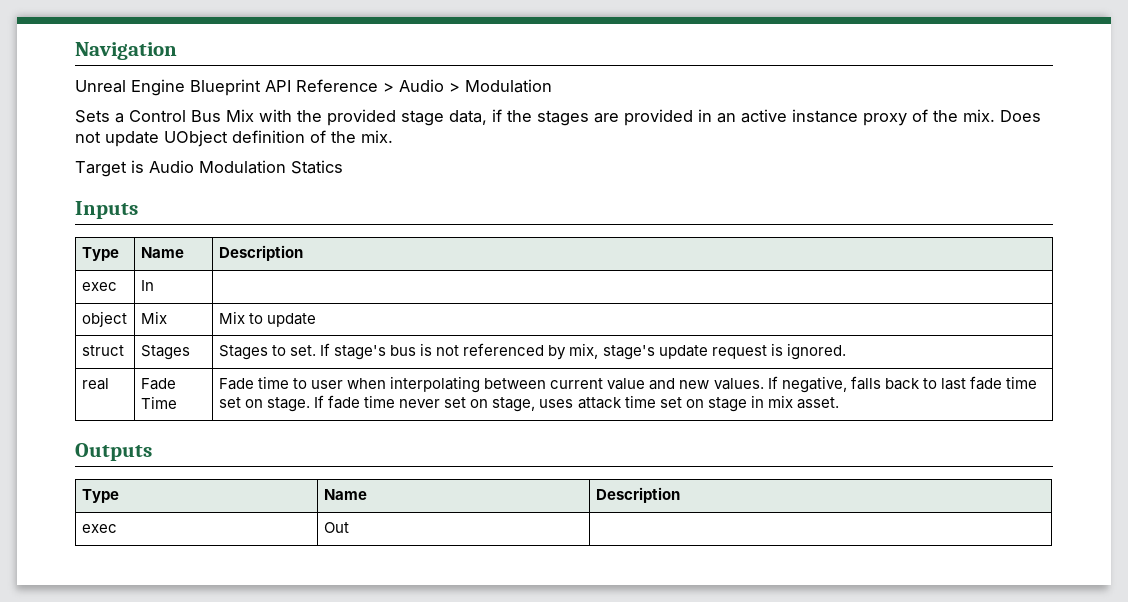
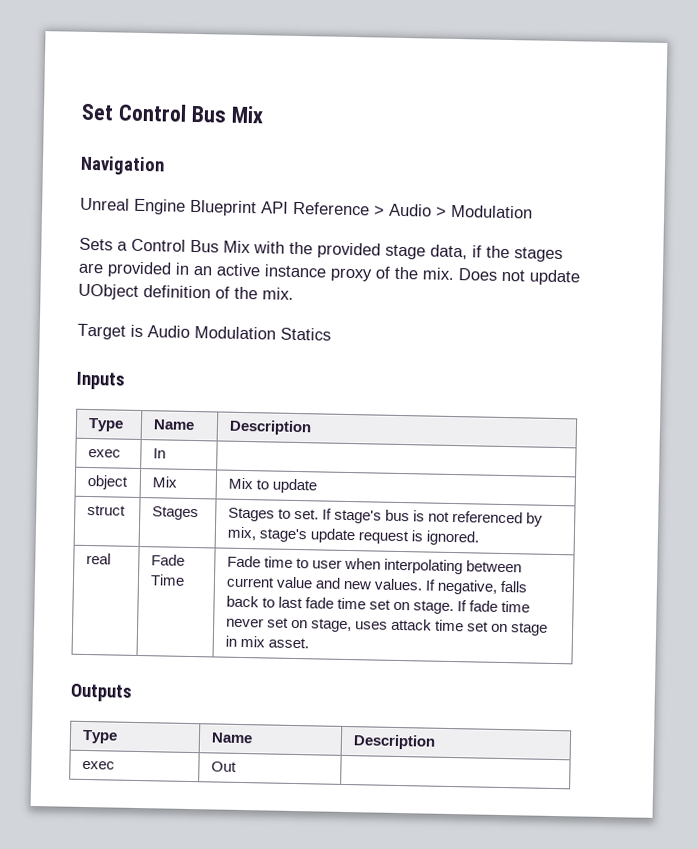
+ Set Control Bus Mix

